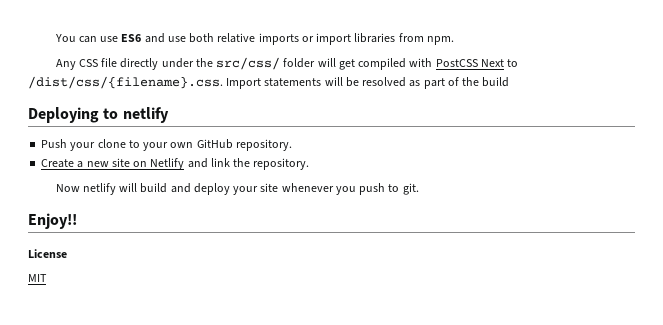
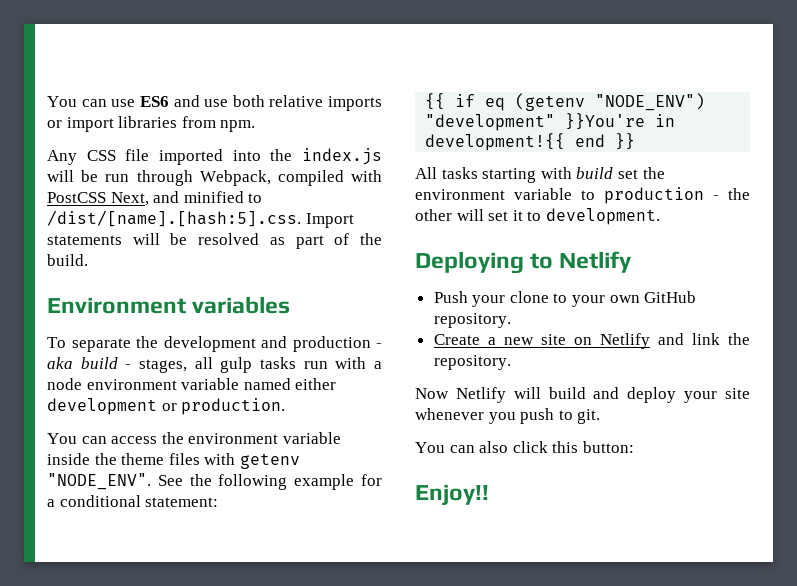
- Any CSS file directly under the src/css/ folder will get compiled with PostCSS Next to /dist/css/{filename}.css. Import statements will be resolved as part of the build
+ Any CSS file imported into the index.js will be run through Webpack, compiled with PostCSS Next, and minified to /dist/[name].[hash:5].css. Import statements will be resolved as part of the build.
+ Environment variables
+ To separate the development and production - aka build - stages, all gulp tasks run with a node environment variable named either development or production.
+ You can access the environment variable inside the theme files with getenv "NODE_ENV". See the following example for a conditional statement:
+ {{ if eq (getenv "NODE_ENV") "development" }}You're in development!{{ end }}
+ All tasks starting with build set the environment variable to production - the other will set it to development.
- Deploying to netlify
+ Deploying to Netlify
- Now netlify will build and deploy your site whenever you push to git.
+ Now Netlify will build and deploy your site whenever you push to git.
+ You can also click this button:
- License
- MIT

